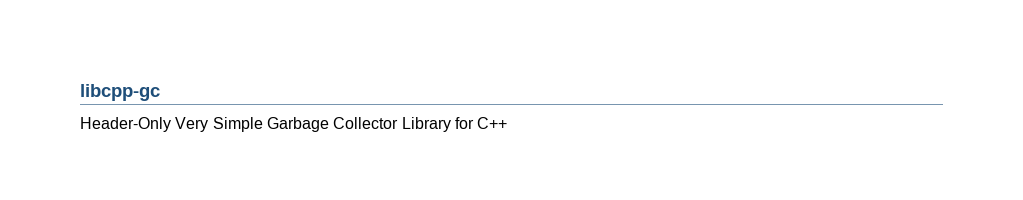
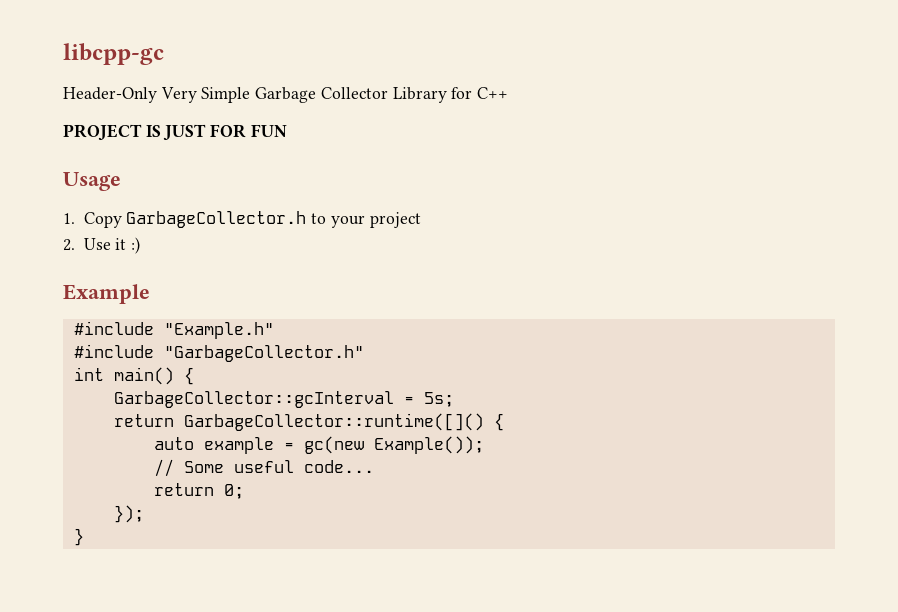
+ PROJECT IS JUST FOR FUN
+ Usage
+ 1. Copy GarbageCollector.h to your project
+ 2. Use it :)
+ Example
+ #include "Example.h"
+ #include "GarbageCollector.h"
+ int main() {
+ GarbageCollector::gcInterval = 5s;
+ return GarbageCollector::runtime([]() {
+ auto example = gc(new Example());
+ // Some useful code...
+ return 0;
+ });
+ }

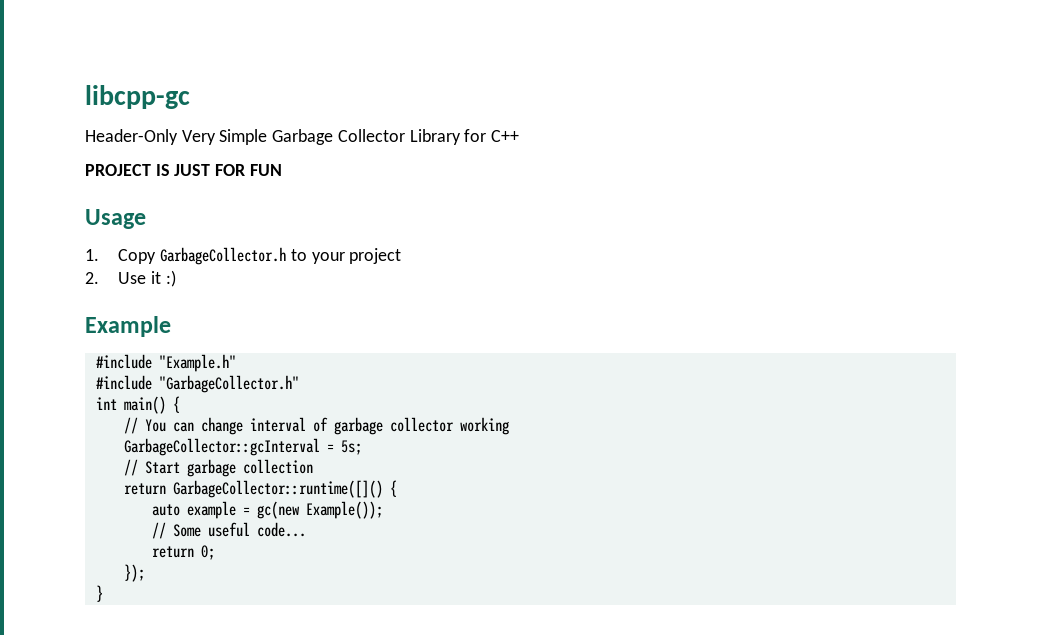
+ // You can change interval of garbage collector working
+ // Start garbage collection

